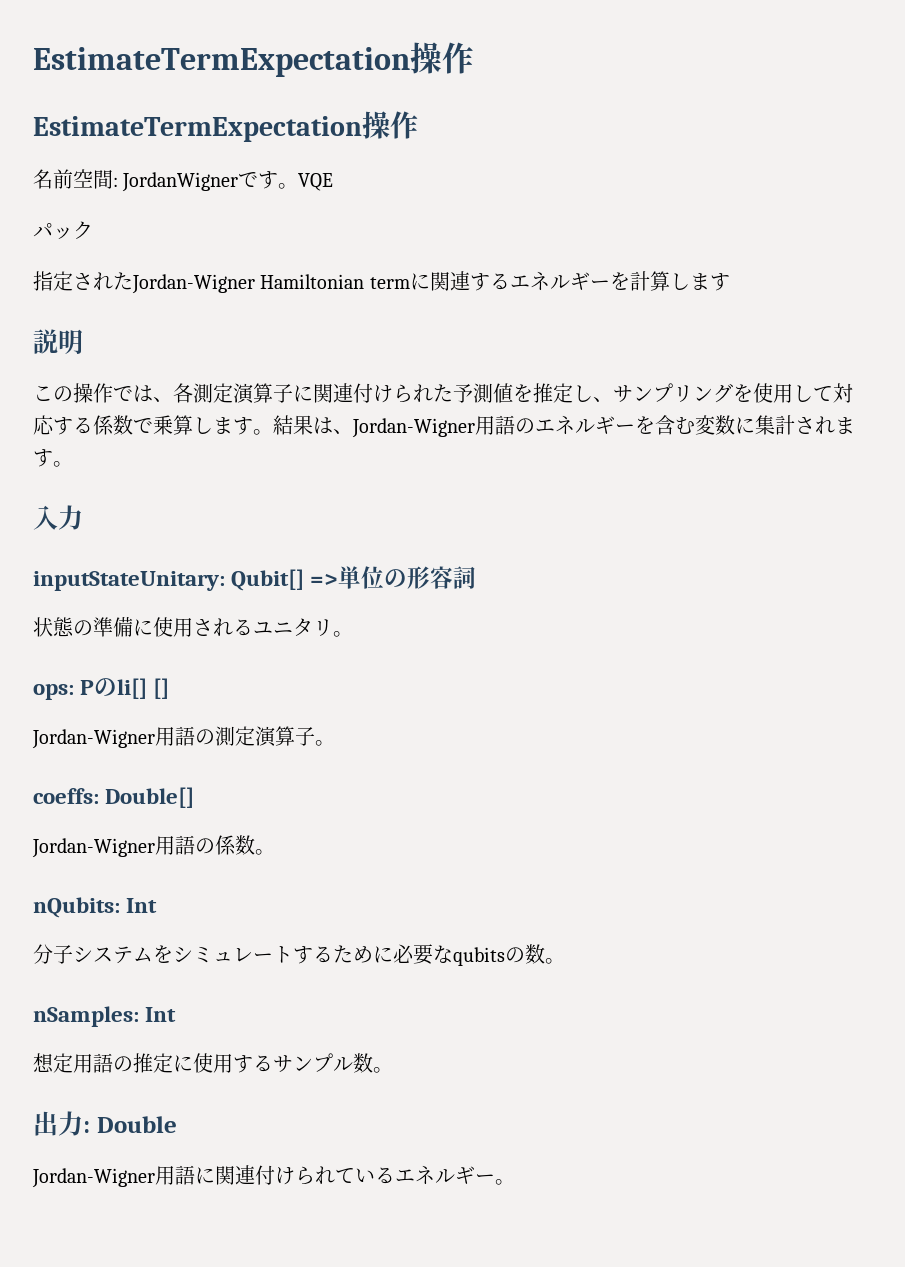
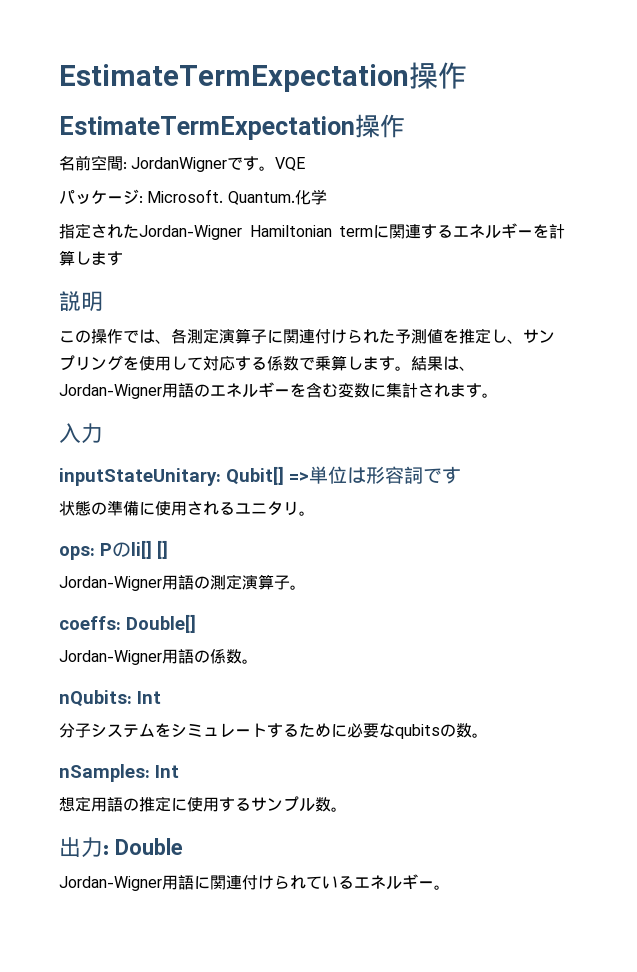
- パック
+ パッケージ: Microsoft. Quantum.化学
- inputStateUnitary: Qubit[] =>単位の形容詞
+ inputStateUnitary: Qubit[] =>単位は形容詞です

